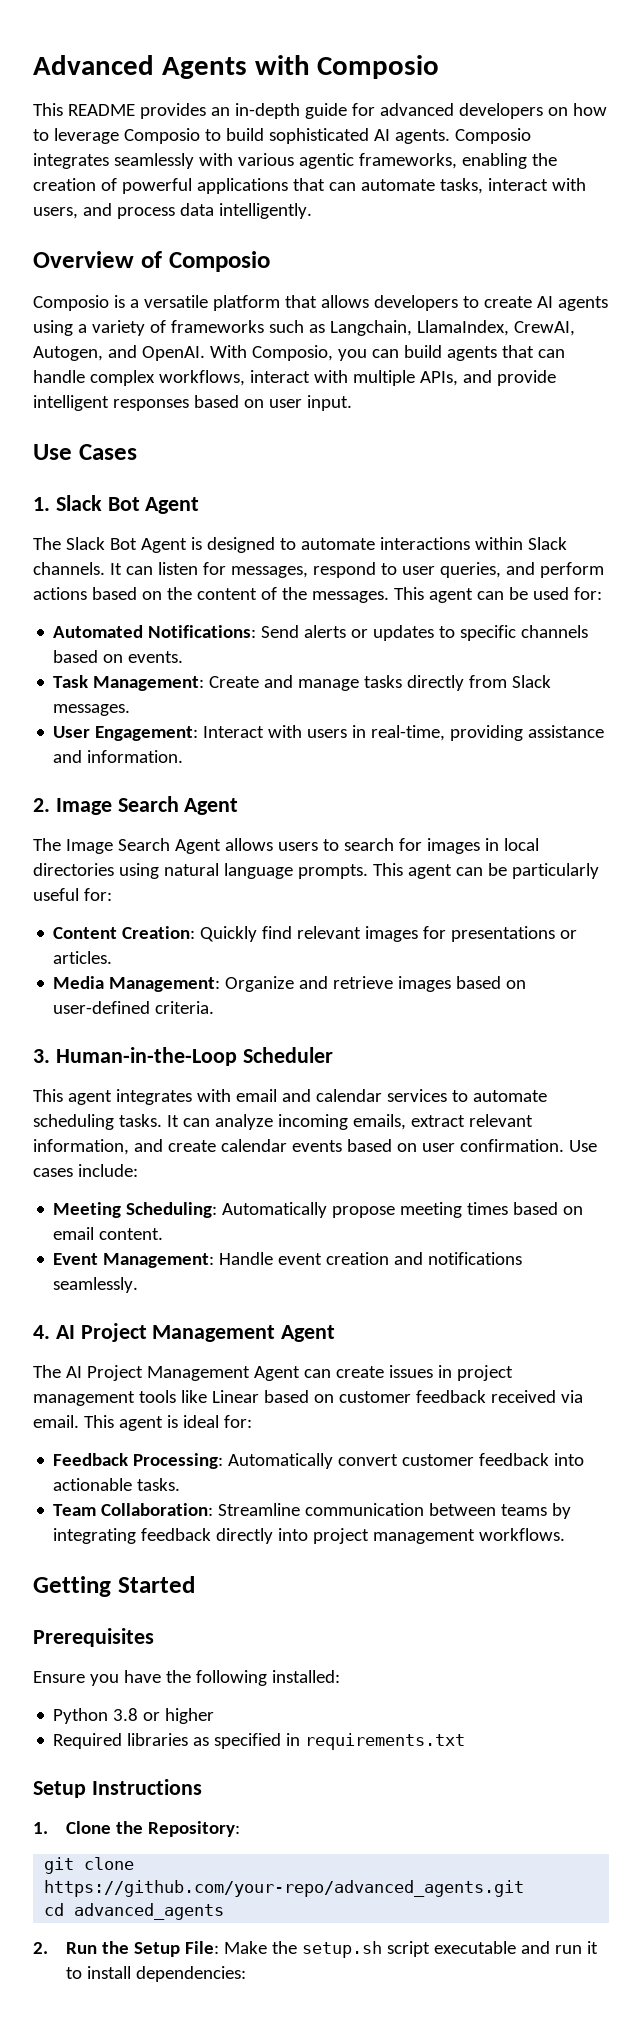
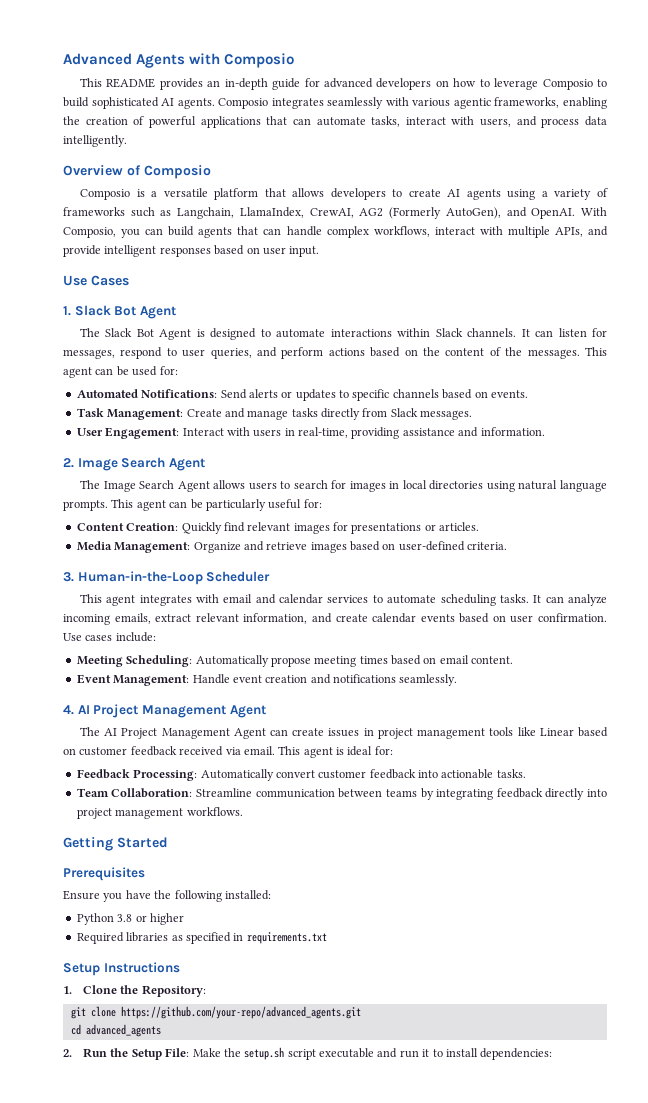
- Composio is a versatile platform that allows developers to create AI agents using a variety of frameworks such as Langchain, LlamaIndex, CrewAI, Autogen, and OpenAI.
+ Composio is a versatile platform that allows developers to create AI agents using a variety of frameworks such as Langchain, LlamaIndex, CrewAI, AG2 (Formerly AutoGen), and OpenAI.

